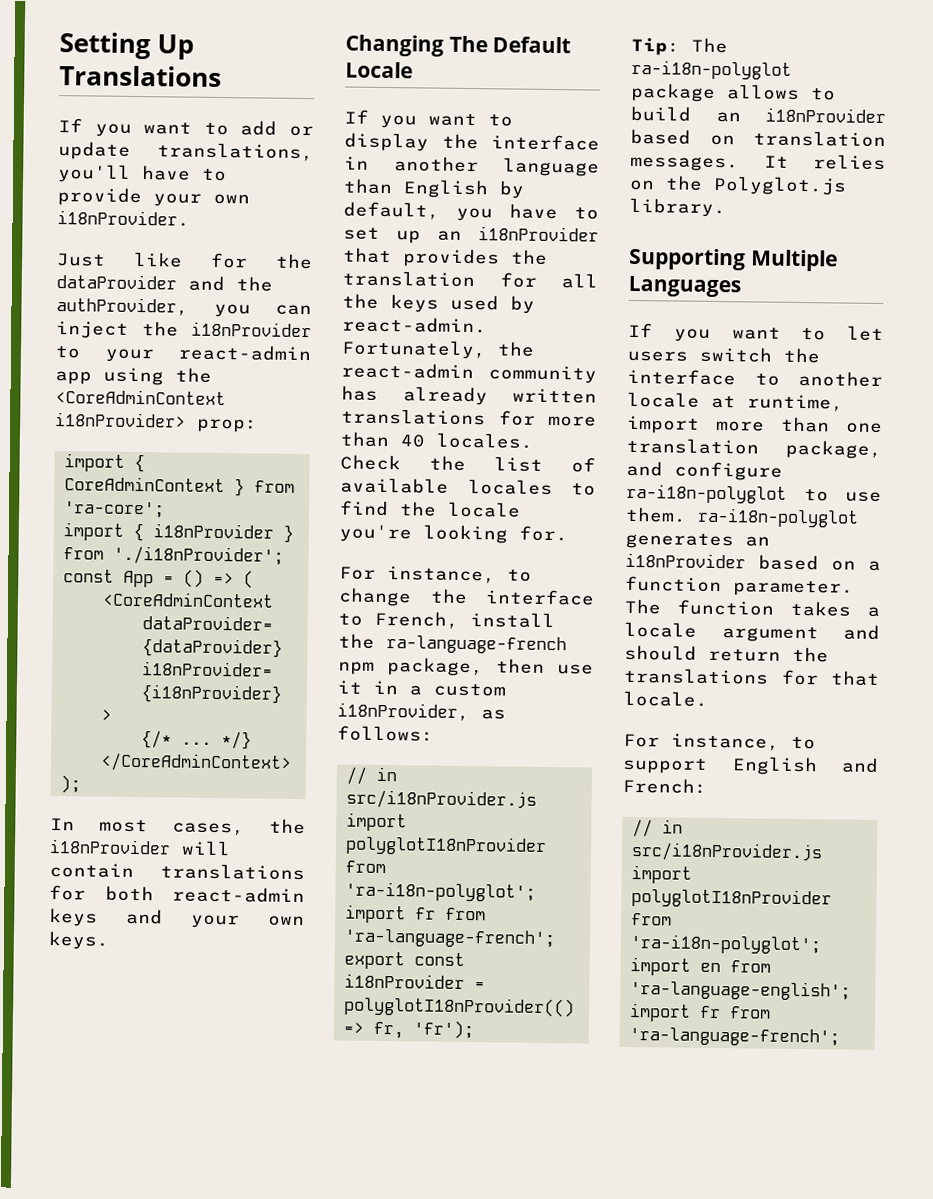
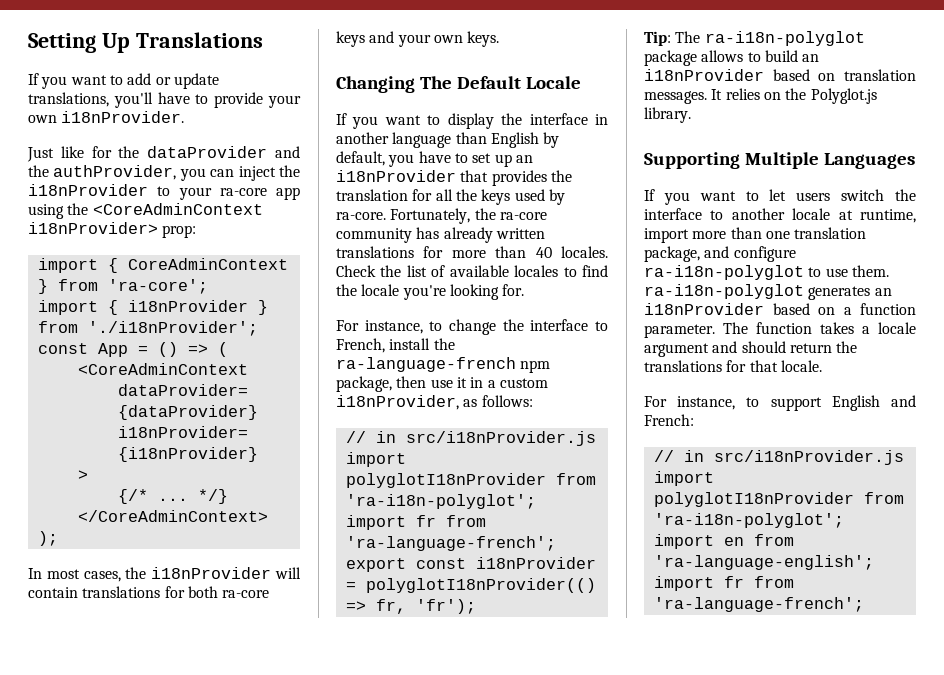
- Just like for the dataProvider and the authProvider, you can inject the i18nProvider to your react-admin app using the <CoreAdminContext i18nProvider> prop:
+ Just like for the dataProvider and the authProvider, you can inject the i18nProvider to your ra-core app using the <CoreAdminContext i18nProvider> prop:
- In most cases, the i18nProvider will contain translations for both react-admin keys and your own keys.
+ In most cases, the i18nProvider will contain translations for both ra-core keys and your own keys.
- If you want to display the interface in another language than English by default, you have to set up an i18nProvider that provides the translation for all the keys used by react-admin.
+ If you want to display the interface in another language than English by default, you have to set up an i18nProvider that provides the translation for all the keys used by ra-core.
- Fortunately, the react-admin community has already written translations for more than 40 locales.
+ Fortunately, the ra-core community has already written translations for more than 40 locales.

